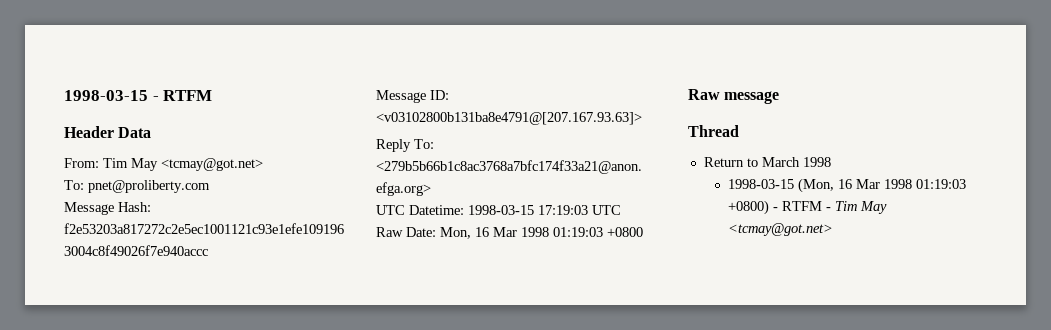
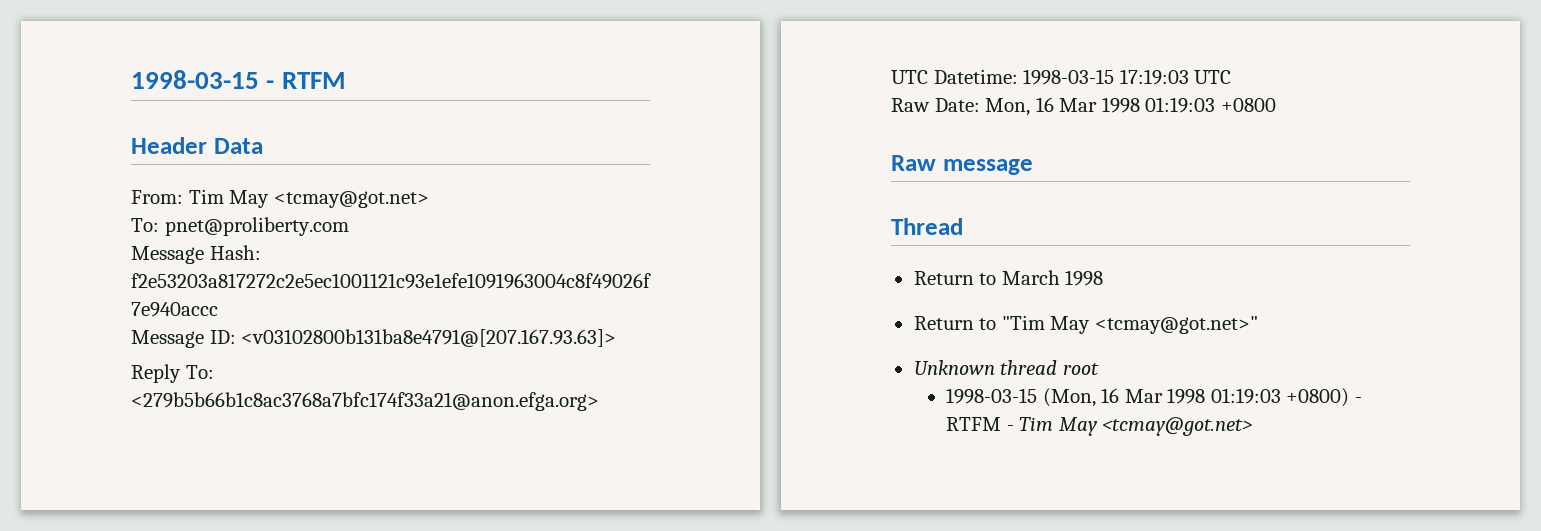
+ Return to "Tim May <tcmay@got.net>"
+ Unknown thread root

